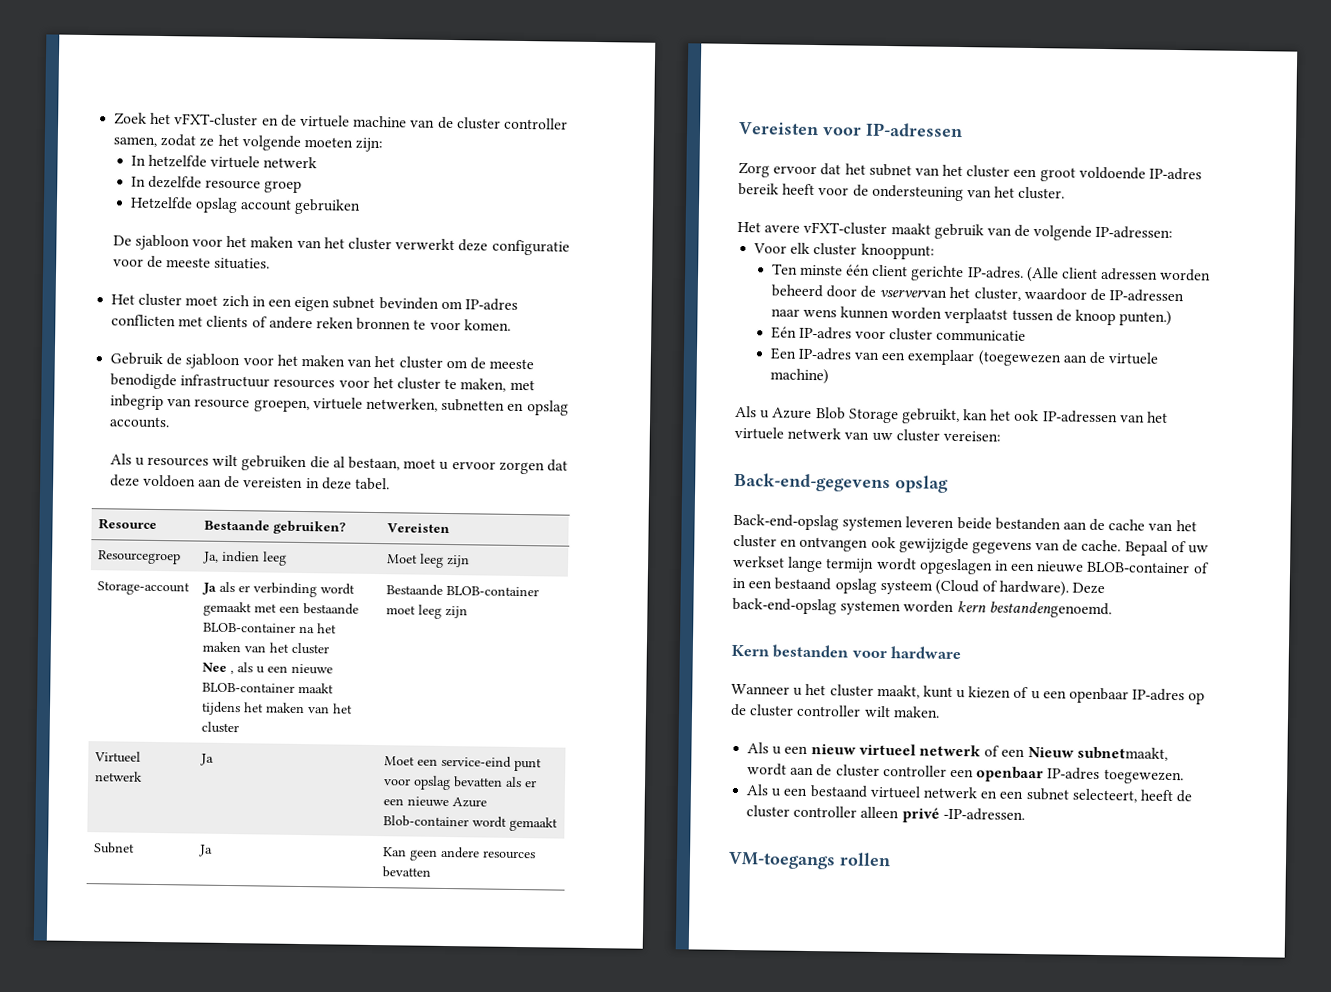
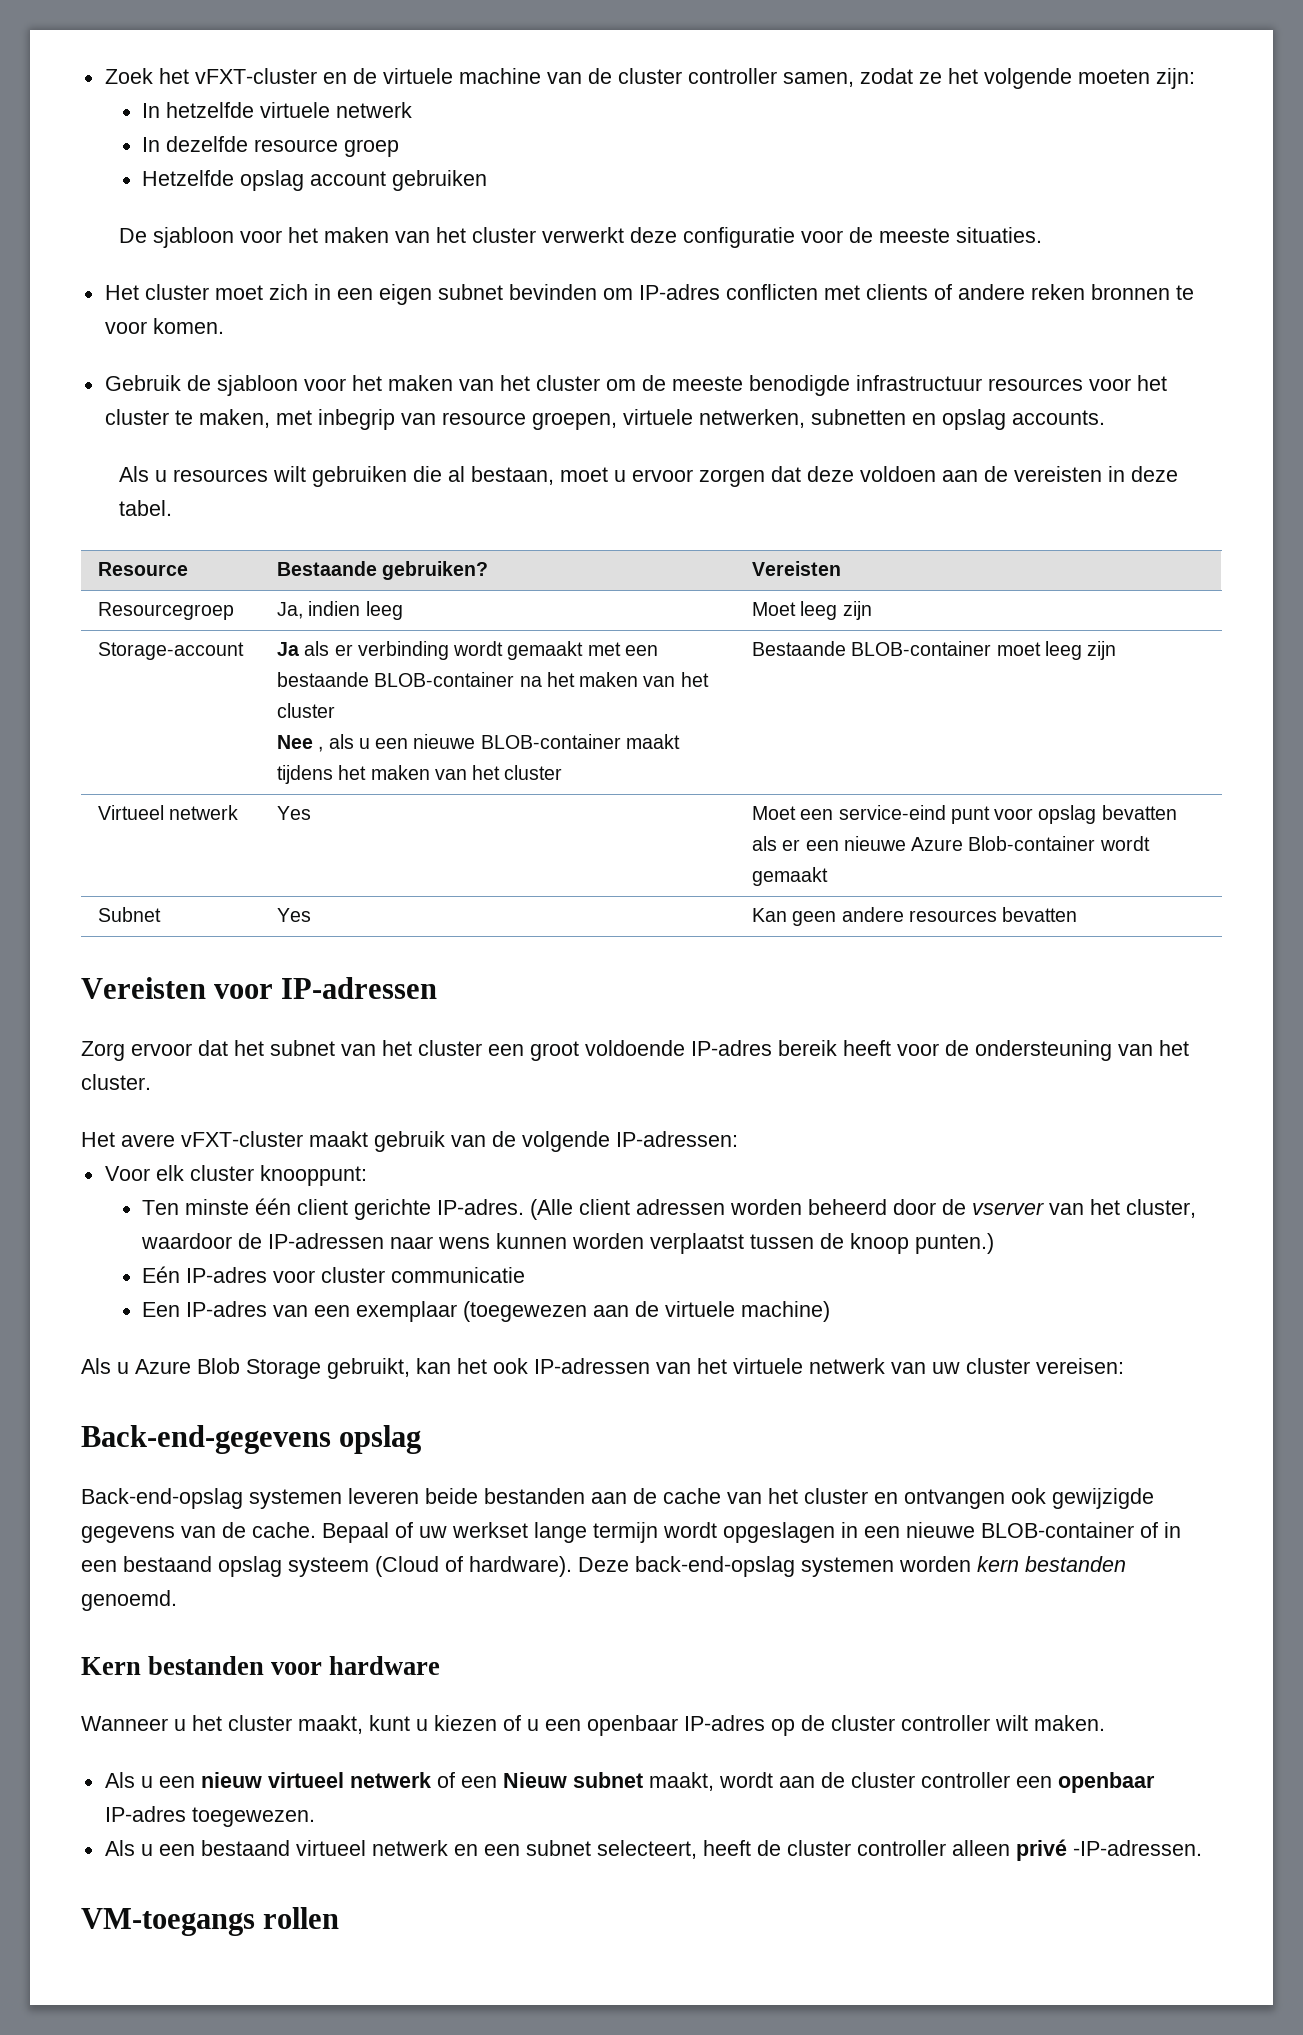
- Virtueel netwerk | Ja | Moet een service-eind punt voor opslag bevatten als er een nieuwe Azure Blob-container wordt gemaakt
+ Virtueel netwerk | Yes | Moet een service-eind punt voor opslag bevatten als er een nieuwe Azure Blob-container wordt gemaakt
- Subnet | Ja | Kan geen andere resources bevatten
+ Subnet | Yes | Kan geen andere resources bevatten
- (Alle client adressen worden beheerd door de vservervan het cluster, waardoor de IP-adressen naar wens kunnen worden verplaatst tussen de knoop punten.)
+ (Alle client adressen worden beheerd door de vserver van het cluster, waardoor de IP-adressen naar wens kunnen worden verplaatst tussen de knoop punten.)
- Deze back-end-opslag systemen worden kern bestandengenoemd.
+ Deze back-end-opslag systemen worden kern bestanden genoemd.
- Als u een nieuw virtueel netwerk of een Nieuw subnetmaakt, wordt aan de cluster controller een openbaar IP-adres toegewezen.
+ Als u een nieuw virtueel netwerk of een Nieuw subnet maakt, wordt aan de cluster controller een openbaar IP-adres toegewezen.

